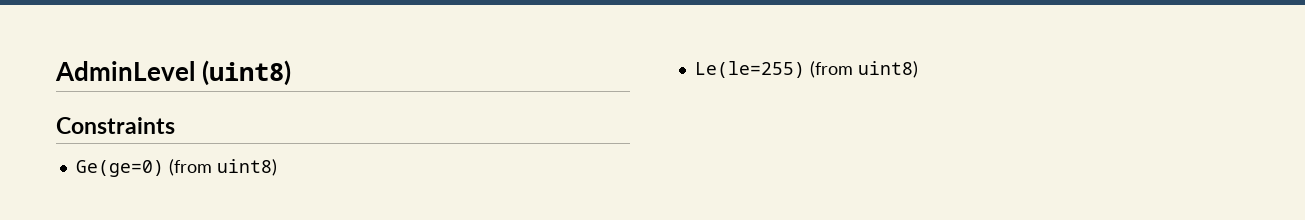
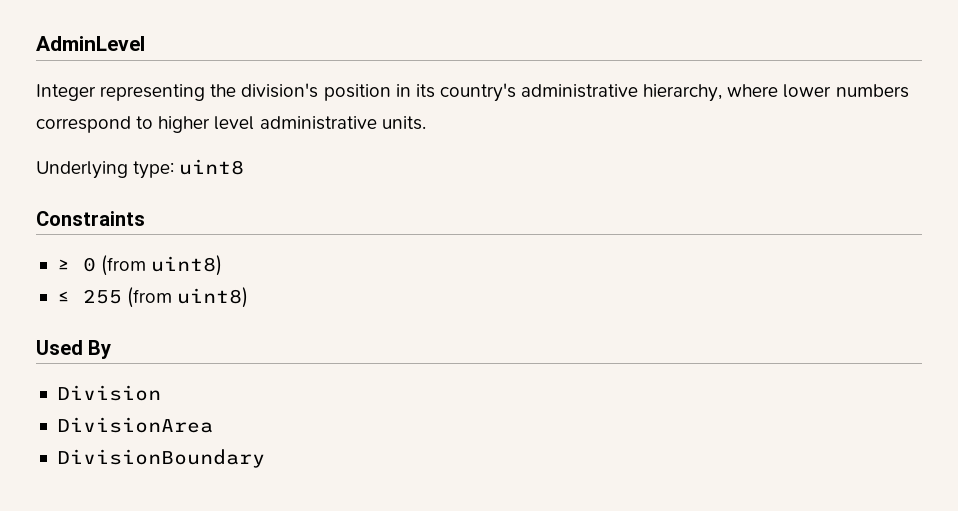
- AdminLevel (uint8)
+ AdminLevel
+ Integer representing the division's position in its country's administrative hierarchy, where lower numbers correspond to higher level administrative units.
+ Underlying type: uint8
- Ge(ge=0) (from uint8)
- Le(le=255) (from uint8)
+ ≥ 0 (from uint8)
+ ≤ 255 (from uint8)
+ Used By
+ Division
+ DivisionArea
+ DivisionBoundary

